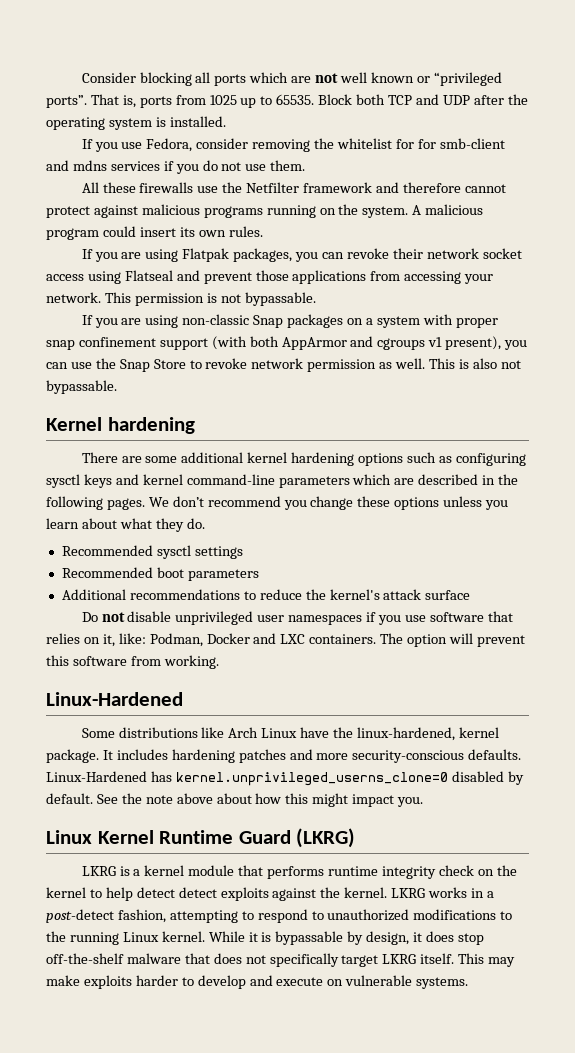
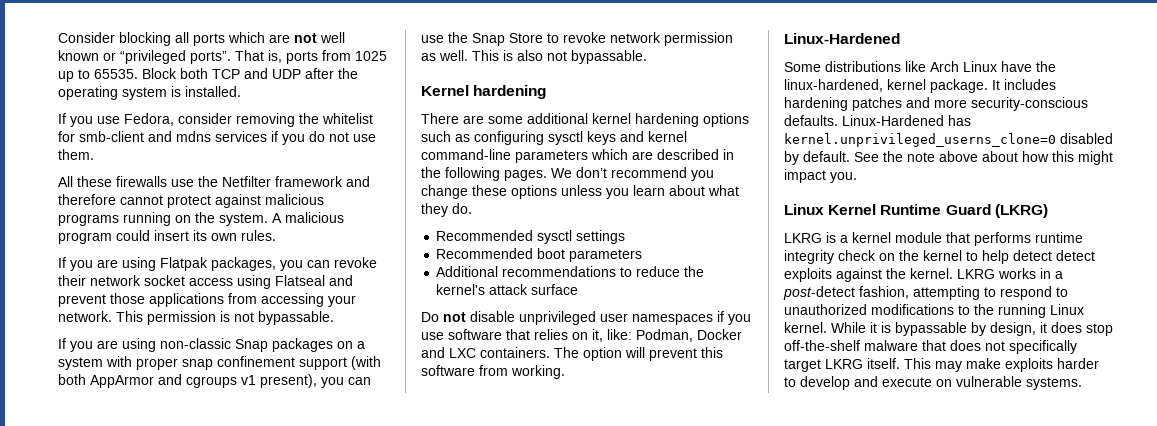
- If you use Fedora, consider removing the whitelist for for smb-client and mdns services if you do not use them.
+ If you use Fedora, consider removing the whitelist for smb-client and mdns services if you do not use them.

